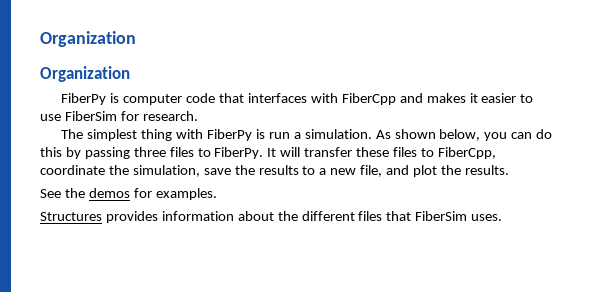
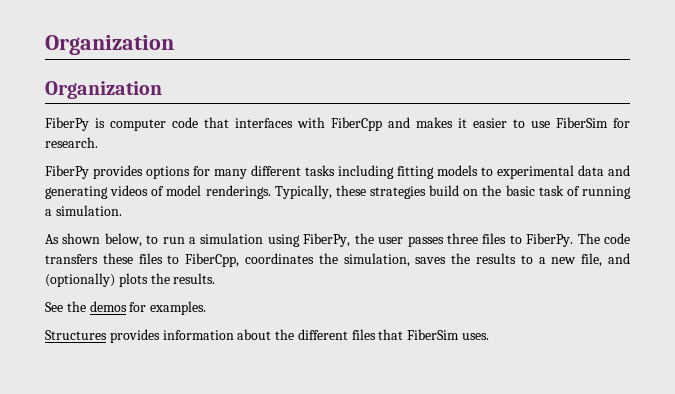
- The simplest thing with FiberPy is run a simulation. As shown below, you can do this by passing three files to FiberPy.
+ FiberPy provides options for many different tasks including fitting models to experimental data and generating videos of model renderings. Typically, these strategies build on the basic task of running a simulation.
+ As shown below, to run a simulation using FiberPy, the user passes three files to FiberPy.
- It will transfer these files to FiberCpp, coordinate the simulation, save the results to a new file, and plot the results.
+ The code transfers these files to FiberCpp, coordinates the simulation, saves the results to a new file, and (optionally) plots the results.

